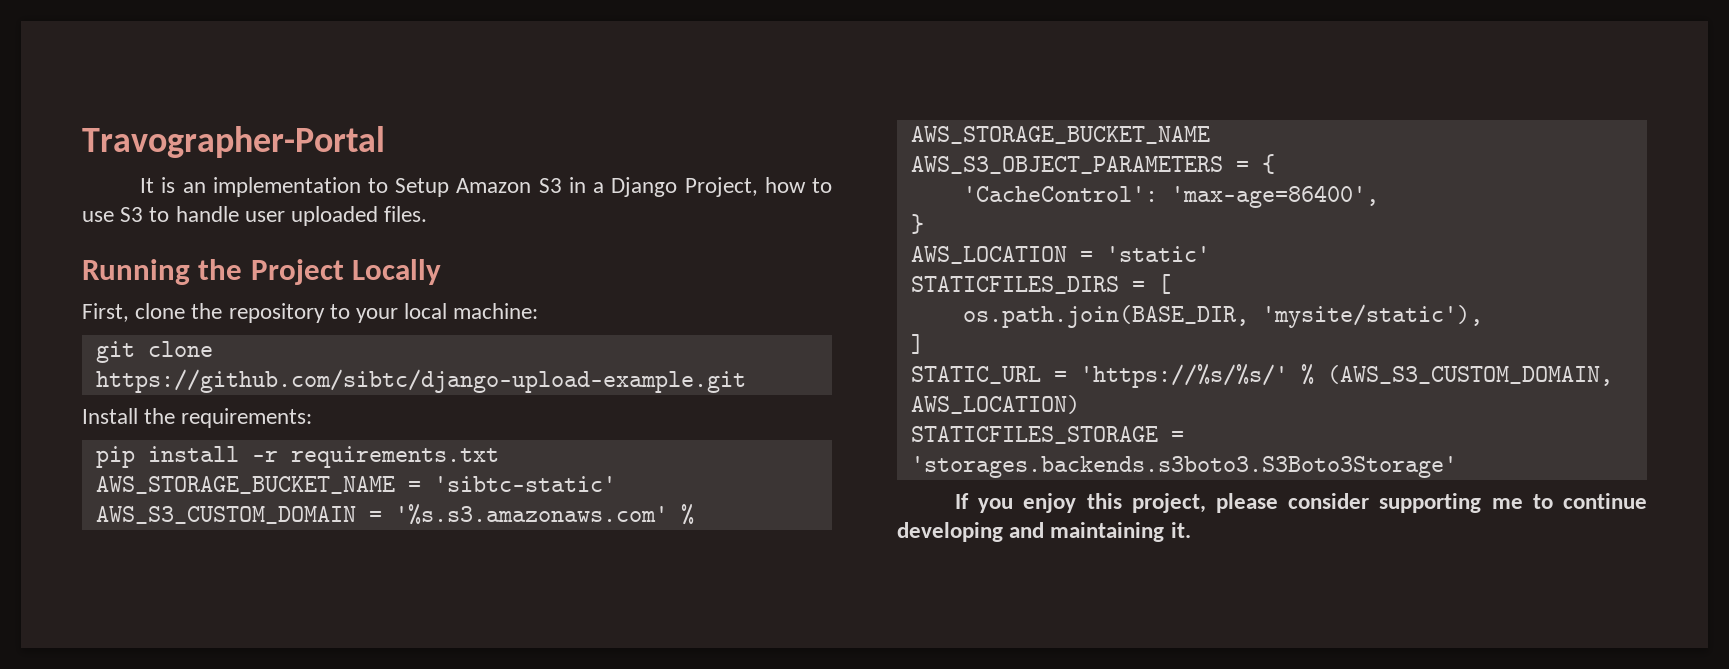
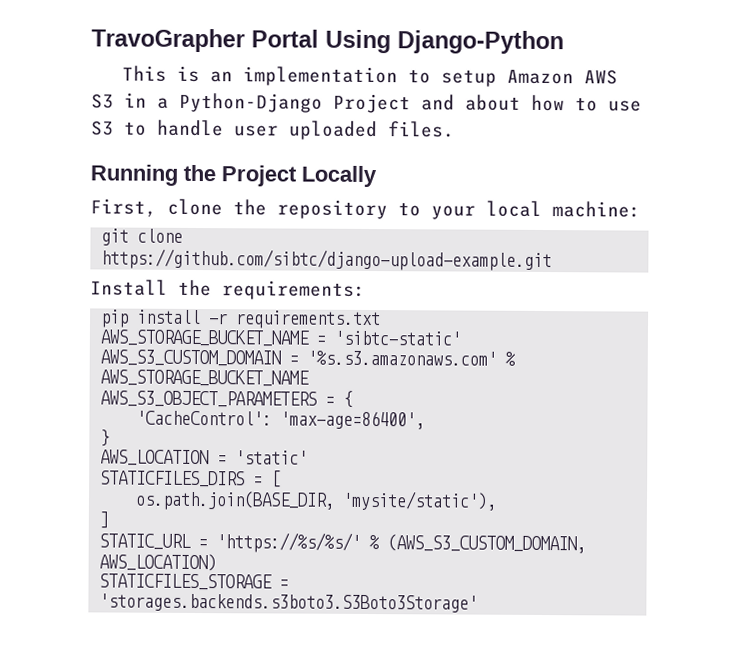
- Travographer-Portal
- It is an implementation to Setup Amazon S3 in a Django Project, how to use S3 to handle user uploaded files.
+ TravoGrapher Portal Using Django-Python
+ This is an implementation to setup Amazon AWS S3 in a Python-Django Project and about how to use S3 to handle user uploaded files.
- If you enjoy this project, please consider supporting me to continue developing and maintaining it.

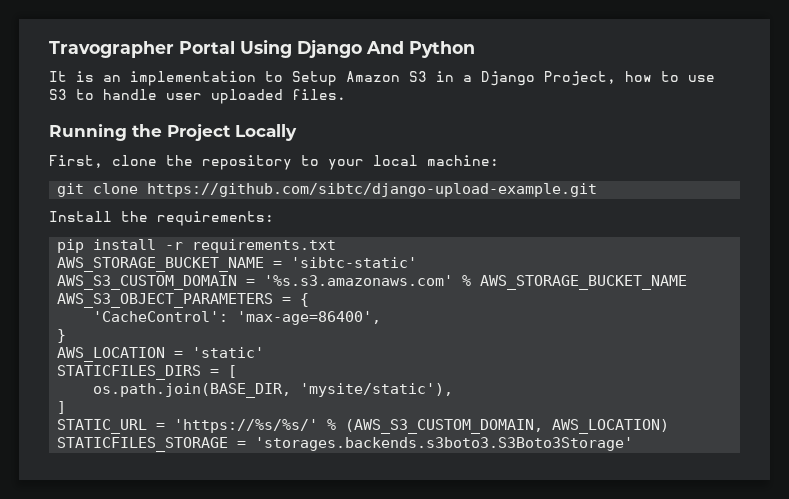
- TravoGrapher Portal Using Django-Python
- This is an implementation to setup Amazon AWS S3 in a Python-Django Project and about how to use S3 to handle user uploaded files.
+ Travographer Portal Using Django And Python
+ It is an implementation to Setup Amazon S3 in a Django Project, how to use S3 to handle user uploaded files.

